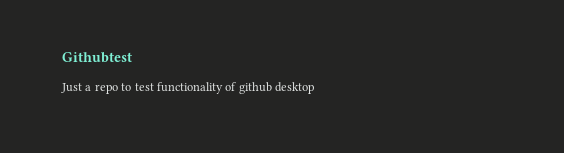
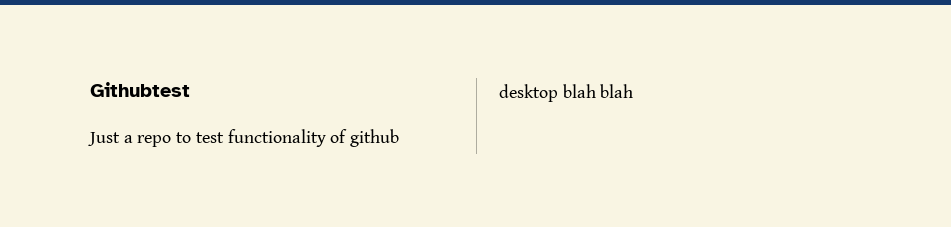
- Just a repo to test functionality of github desktop
+ Just a repo to test functionality of github desktop blah blah

